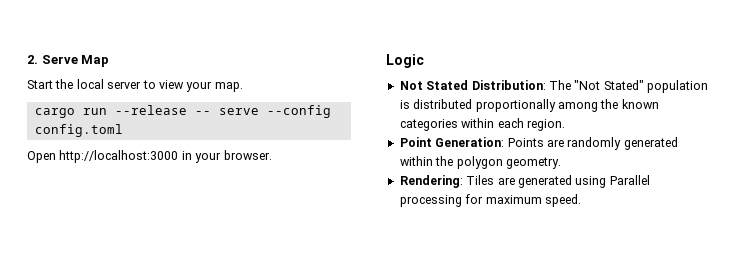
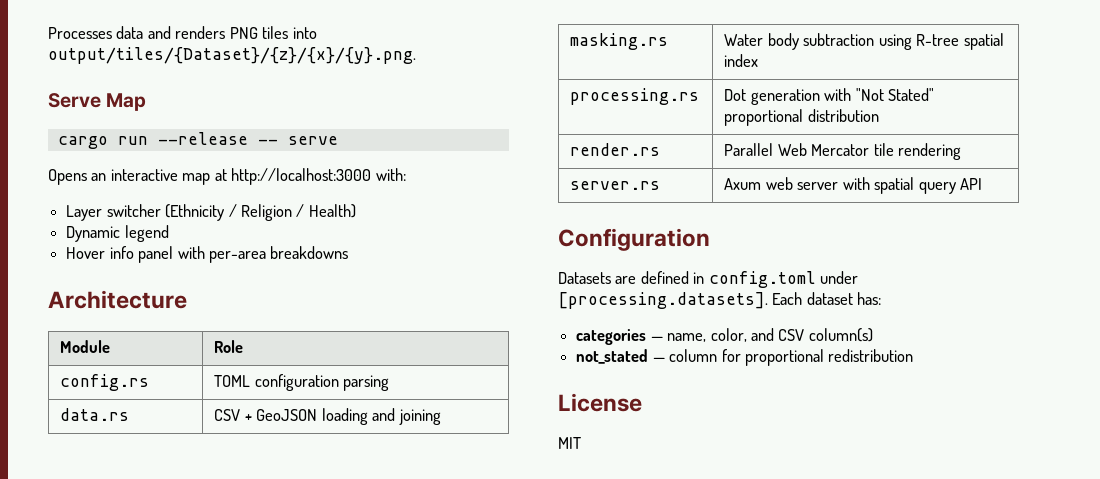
- 2. Serve Map
- Start the local server to view your map.
+ Processes data and renders PNG tiles into output/tiles/{Dataset}/{z}/{x}/{y}.png.
+ Serve Map
- cargo run --release -- serve --config config.toml
- Open http://localhost:3000 in your browser.
- Logic
- Not Stated Distribution: The "Not Stated" population is distributed proportionally among the known categories within each region.
- Point Generation: Points are randomly generated within the polygon geometry.
- Rendering: Tiles are generated using Parallel processing for maximum speed.
+ cargo run --release -- serve
+ Opens an interactive map at http://localhost:3000 with:
+ Layer switcher (Ethnicity / Religion / Health)
+ Dynamic legend
+ Hover info panel with per-area breakdowns
+ Architecture
+ Module | Role
+ config.rs | TOML configuration parsing
+ data.rs | CSV + GeoJSON loading and joining
+ masking.rs | Water body subtraction using R-tree spatial index
+ processing.rs | Dot generation with "Not Stated" proportional distribution
+ render.rs | Parallel Web Mercator tile rendering
+ server.rs | Axum web server with spatial query API
+ Configuration
+ Datasets are defined in config.toml under [processing.datasets]. Each dataset has:
+ categories — name, color, and CSV column(s)
+ not_stated — column for proportional redistribution
+ License
+ MIT

